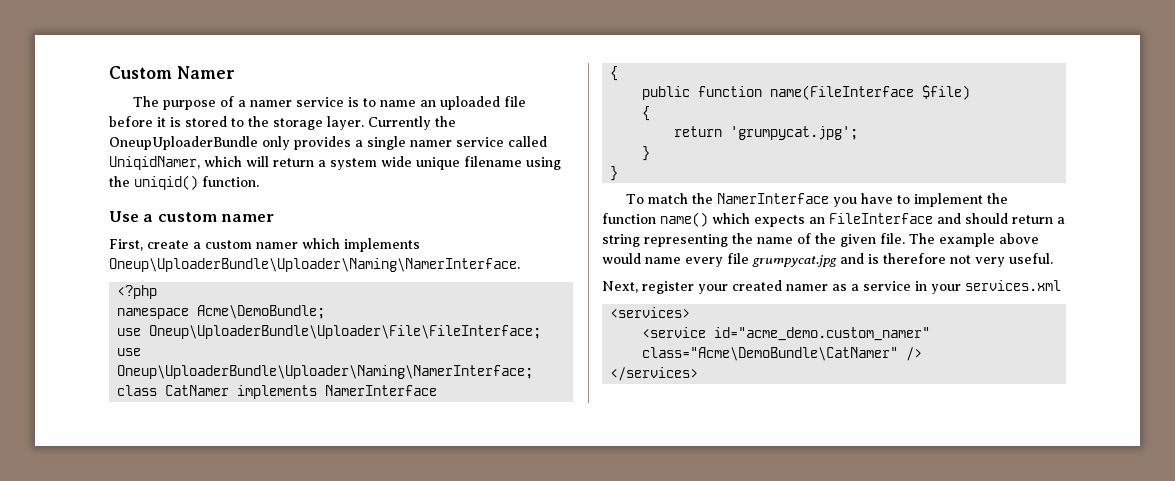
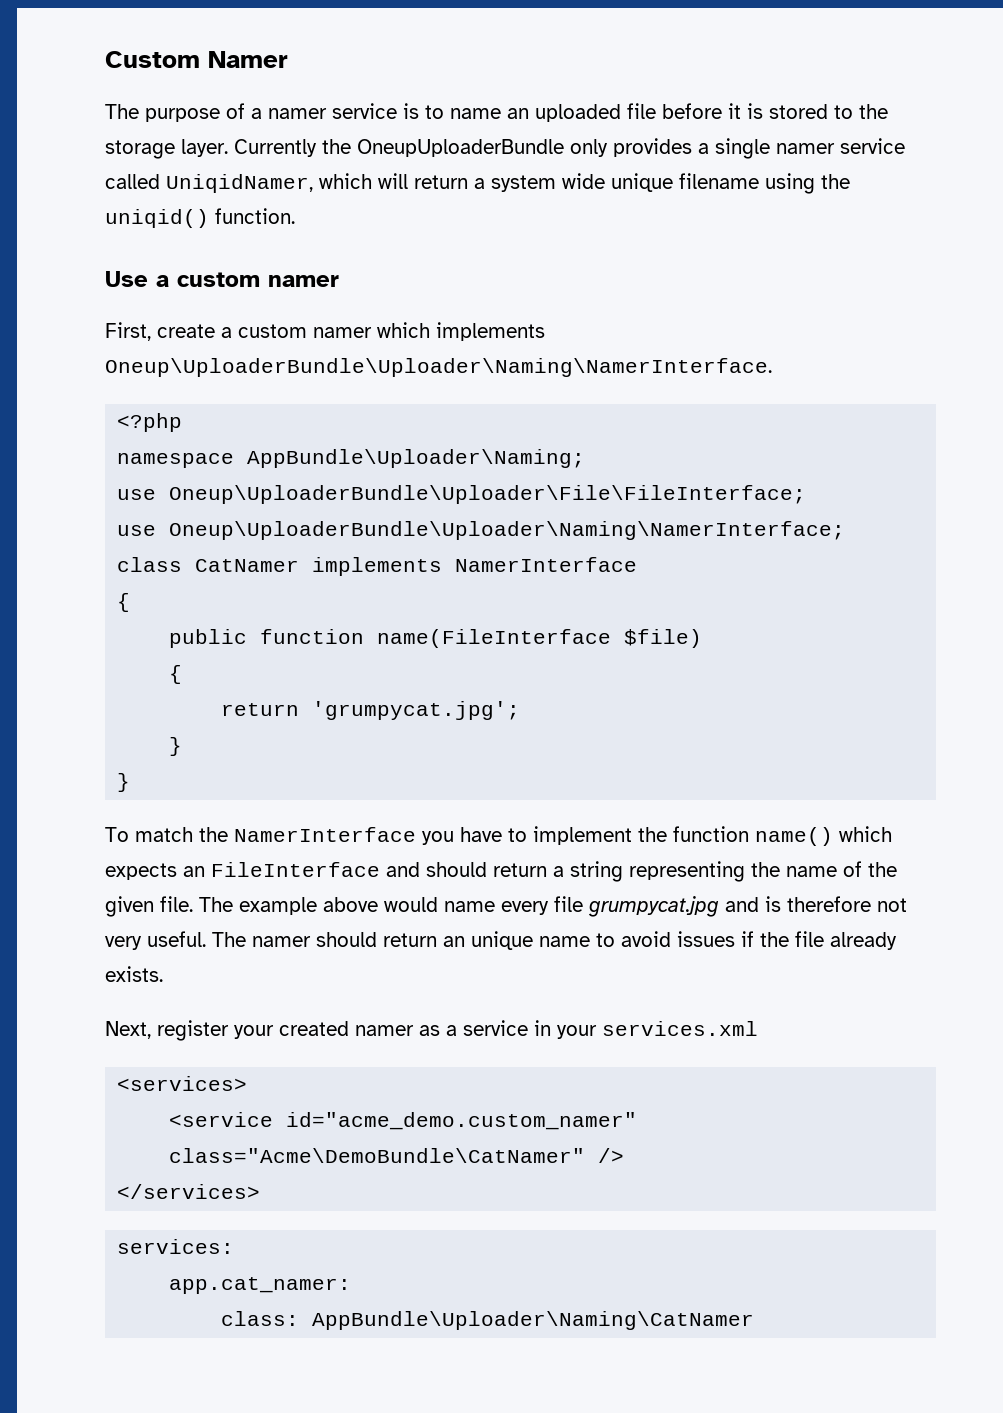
- namespace Acme\DemoBundle;
+ namespace AppBundle\Uploader\Naming;
+ The namer should return an unique name to avoid issues if the file already exists.
+ services:
+ app.cat_namer:
+ class: AppBundle\Uploader\Naming\CatNamer

